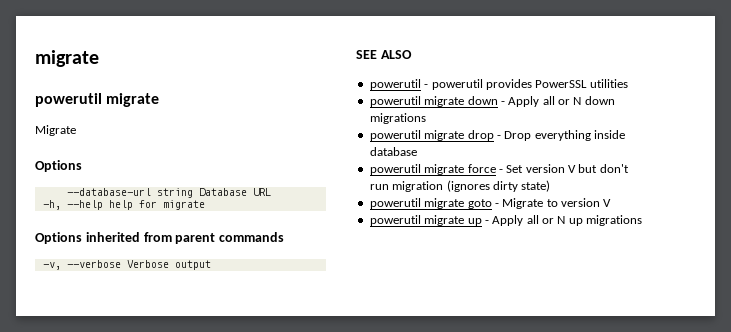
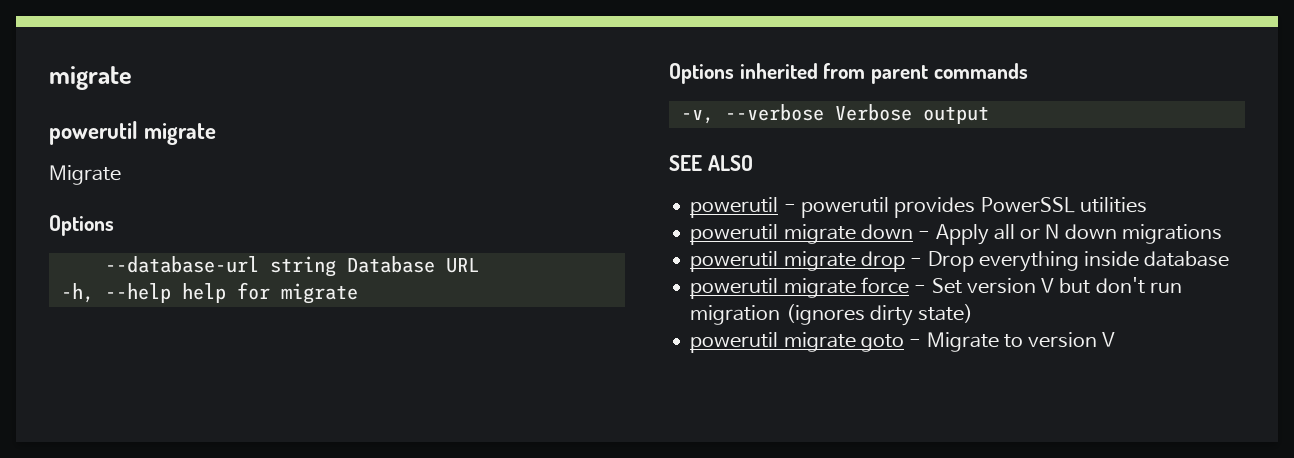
- powerutil migrate up - Apply all or N up migrations

